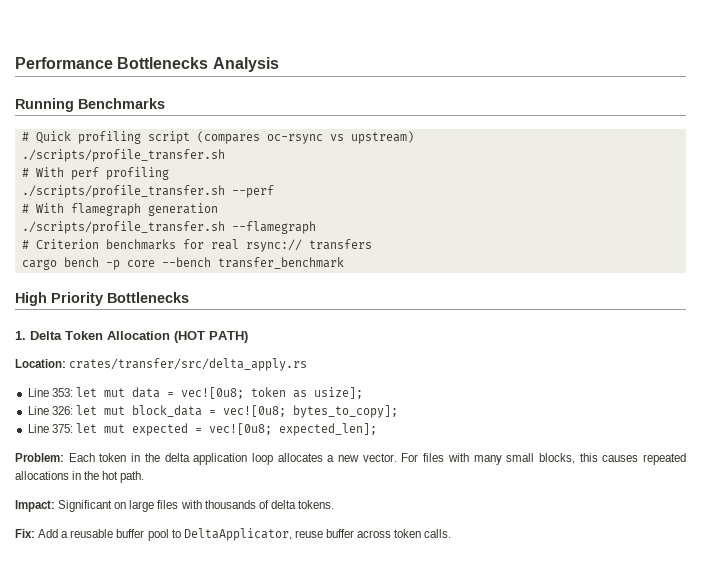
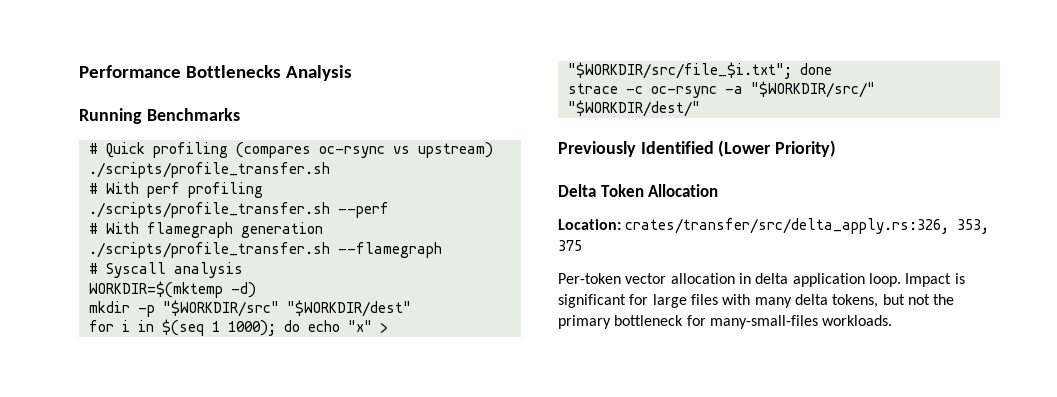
- # Quick profiling script (compares oc-rsync vs upstream)
+ # Quick profiling (compares oc-rsync vs upstream)
- # Criterion benchmarks for real rsync:// transfers
- cargo bench -p core --bench transfer_benchmark
- High Priority Bottlenecks
- 1. Delta Token Allocation (HOT PATH)
+ # Syscall analysis
+ WORKDIR=$(mktemp -d)
+ mkdir -p "$WORKDIR/src" "$WORKDIR/dest"
+ for i in $(seq 1 1000); do echo "x" > "$WORKDIR/src/file_$i.txt"; done
+ strace -c oc-rsync -a "$WORKDIR/src/" "$WORKDIR/dest/"
+ Previously Identified (Lower Priority)
+ Delta Token Allocation
- Location: crates/transfer/src/delta_apply.rs
- Line 353: let mut data = vec![0u8; token as usize];
- Line 326: let mut block_data = vec![0u8; bytes_to_copy];
- Line 375: let mut expected = vec![0u8; expected_len];
- Problem: Each token in the delta application loop allocates a new vector. For files with many small blocks, this causes repeated allocations in the hot path.
- Impact: Significant on large files with thousands of delta tokens.
- Fix: Add a reusable buffer pool to DeltaApplicator, reuse buffer across token calls.
+ Location: crates/transfer/src/delta_apply.rs:326, 353, 375
+ Per-token vector allocation in delta application loop. Impact is significant for large files with many delta tokens, but not the primary bottleneck for many-small-files workloads.

